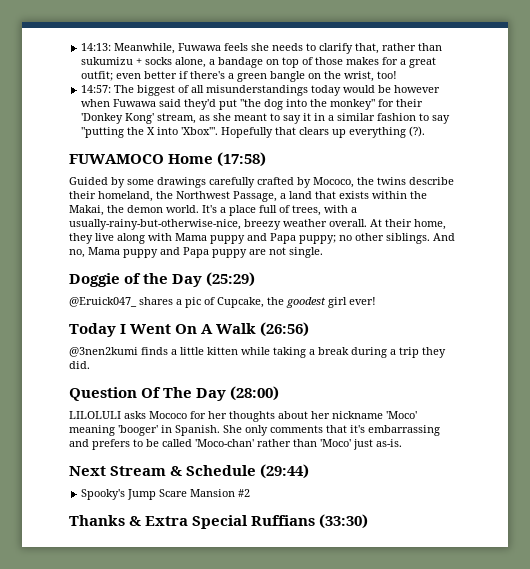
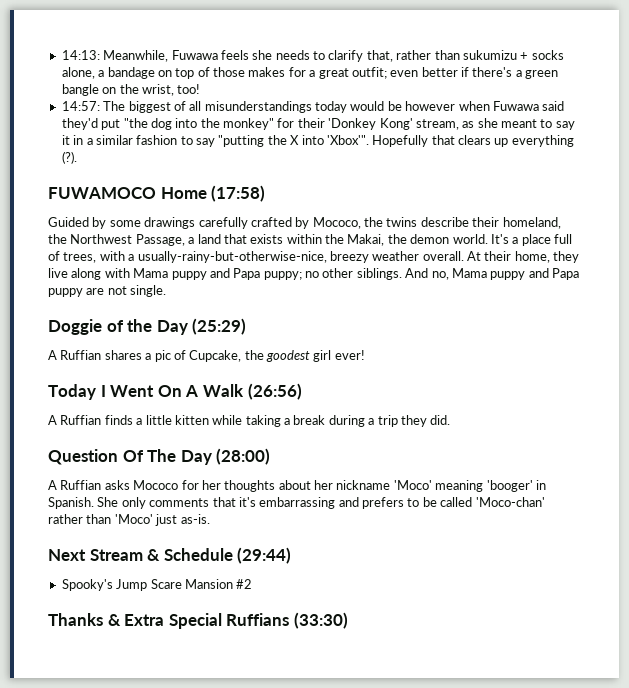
- @Eruick047_ shares a pic of Cupcake, the goodest girl ever!
+ A Ruffian shares a pic of Cupcake, the goodest girl ever!
- @3nen2kumi finds a little kitten while taking a break during a trip they did.
+ A Ruffian finds a little kitten while taking a break during a trip they did.
- LILOLULI asks Mococo for her thoughts about her nickname 'Moco' meaning 'booger' in Spanish.
+ A Ruffian asks Mococo for her thoughts about her nickname 'Moco' meaning 'booger' in Spanish.

